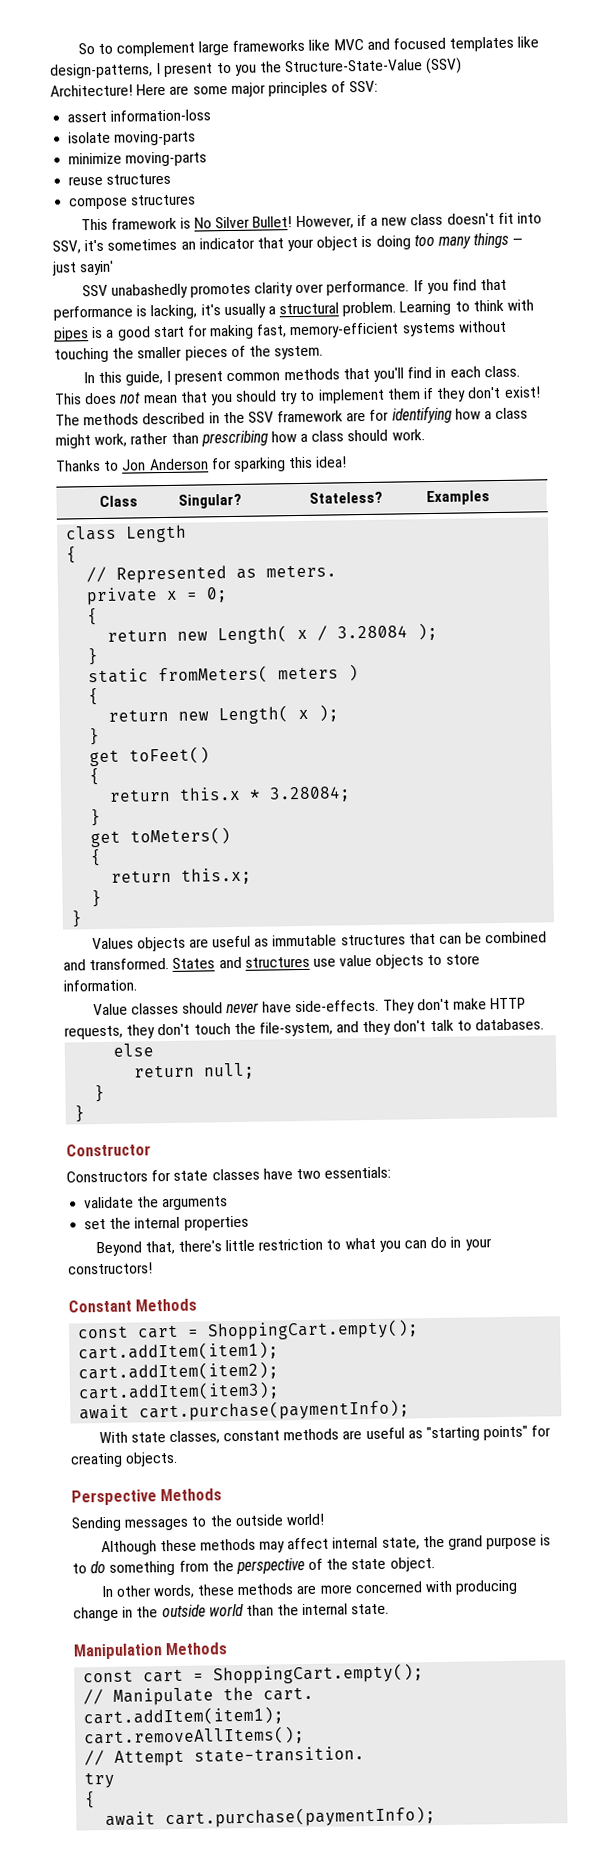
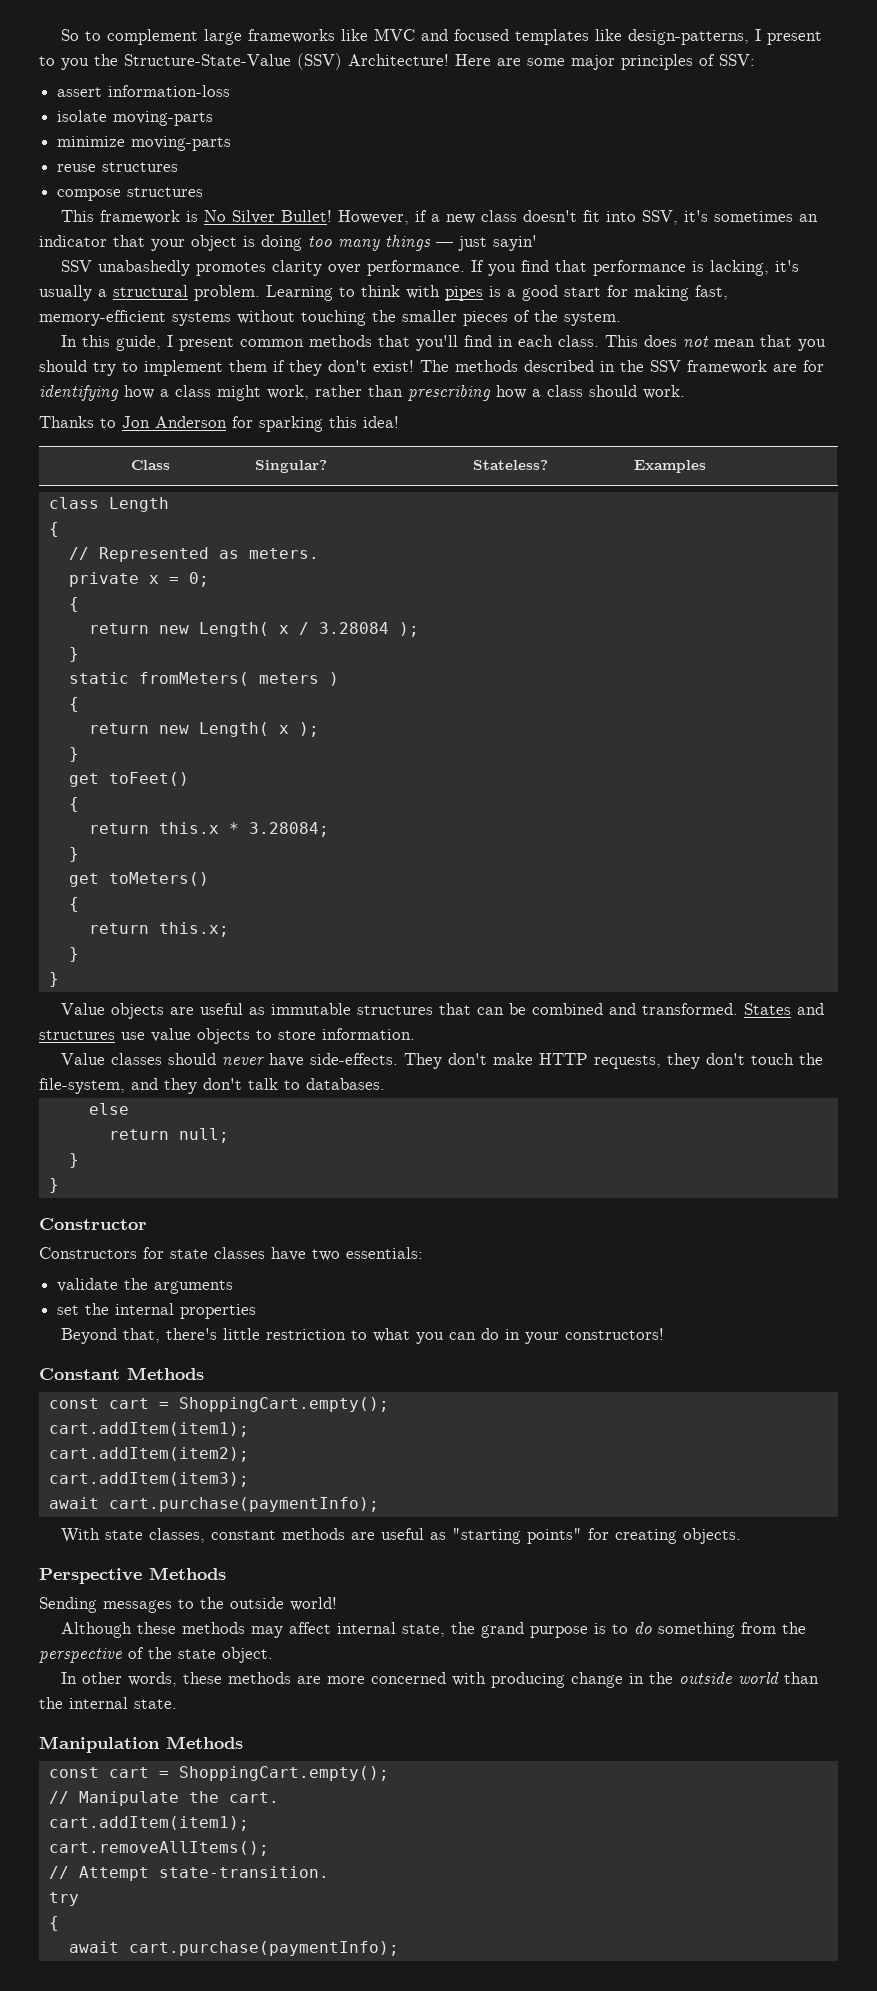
- Values objects are useful as immutable structures that can be combined and transformed.
+ Value objects are useful as immutable structures that can be combined and transformed.

